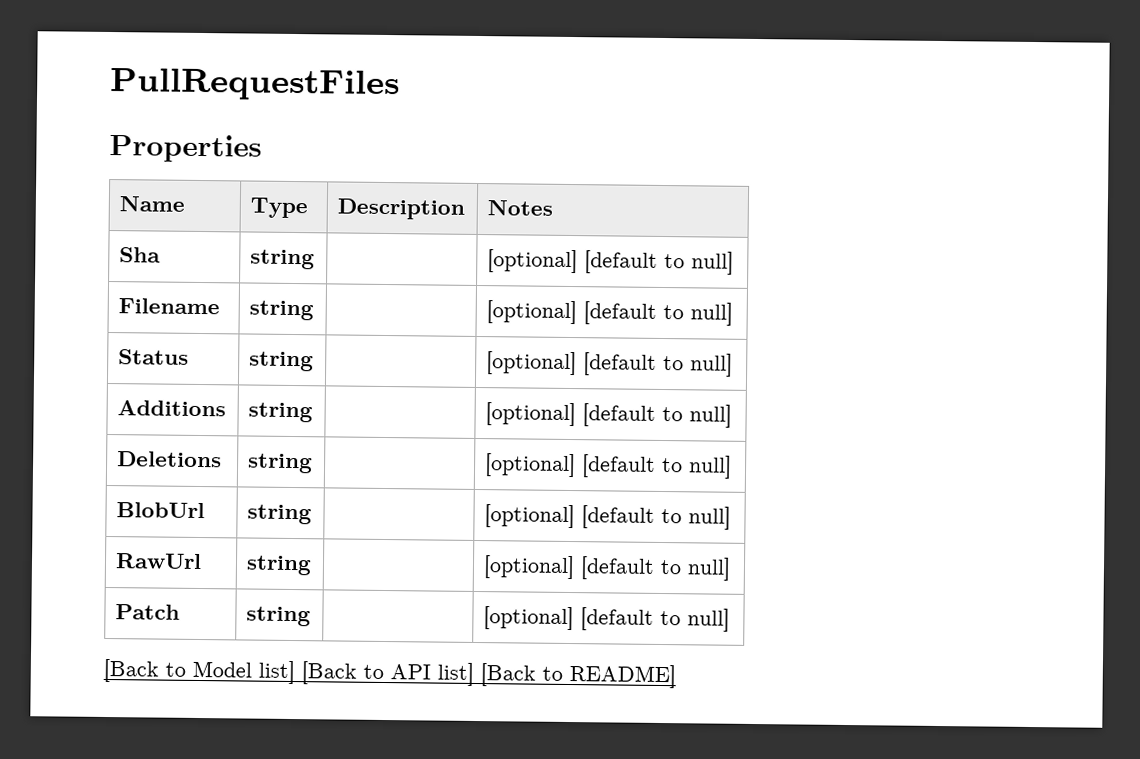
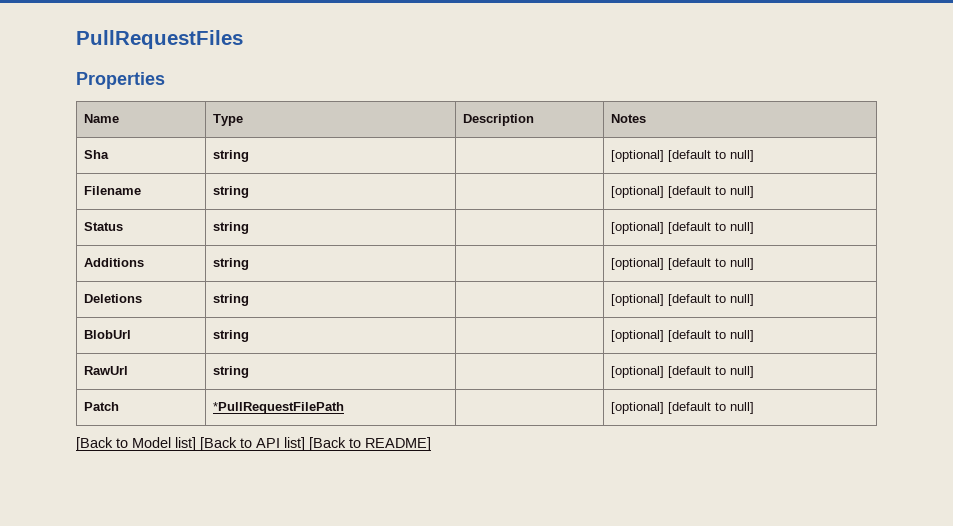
- Patch | string | | [optional] [default to null]
+ Patch | *PullRequestFilePath | | [optional] [default to null]

